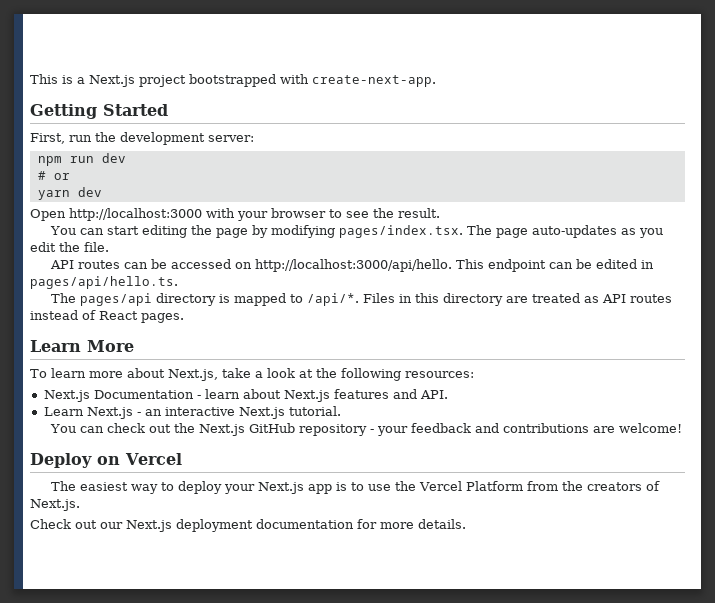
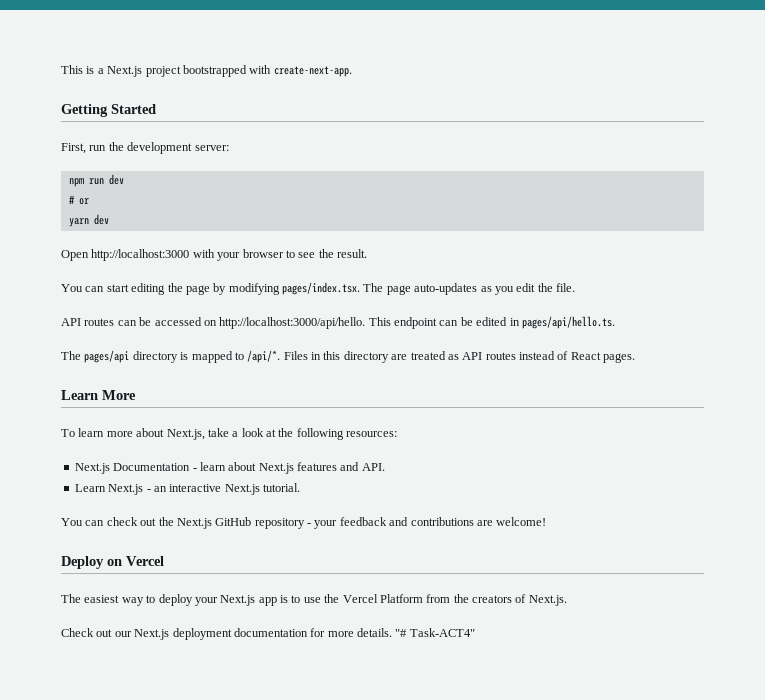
+ "# Task-ACT4"

